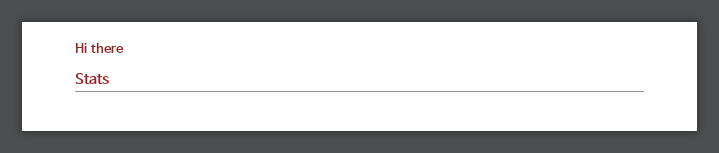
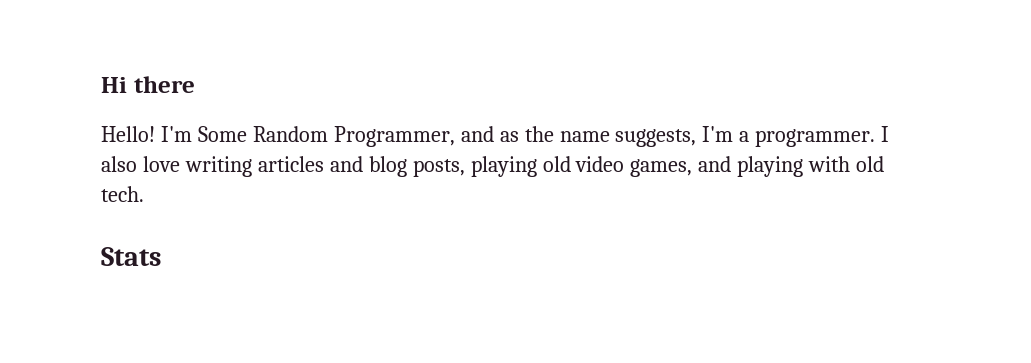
+ Hello! I'm Some Random Programmer, and as the name suggests, I'm a programmer. I also love writing articles and blog posts, playing old video games, and playing with old tech.

